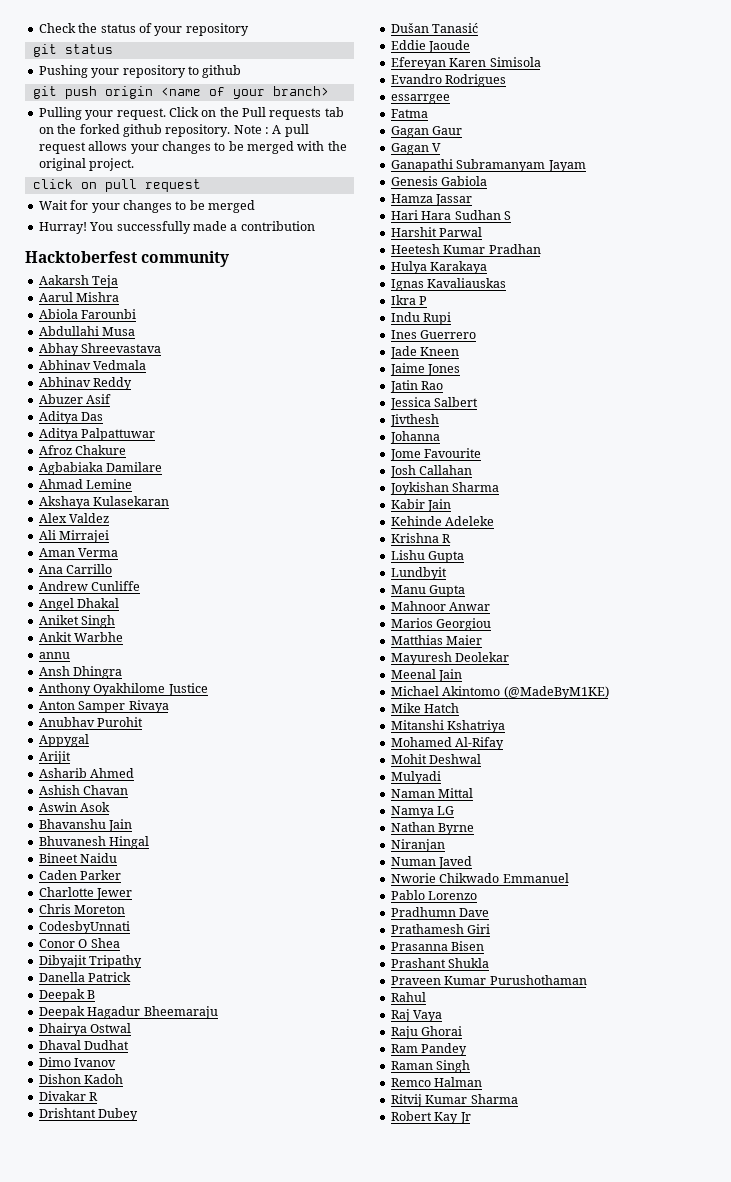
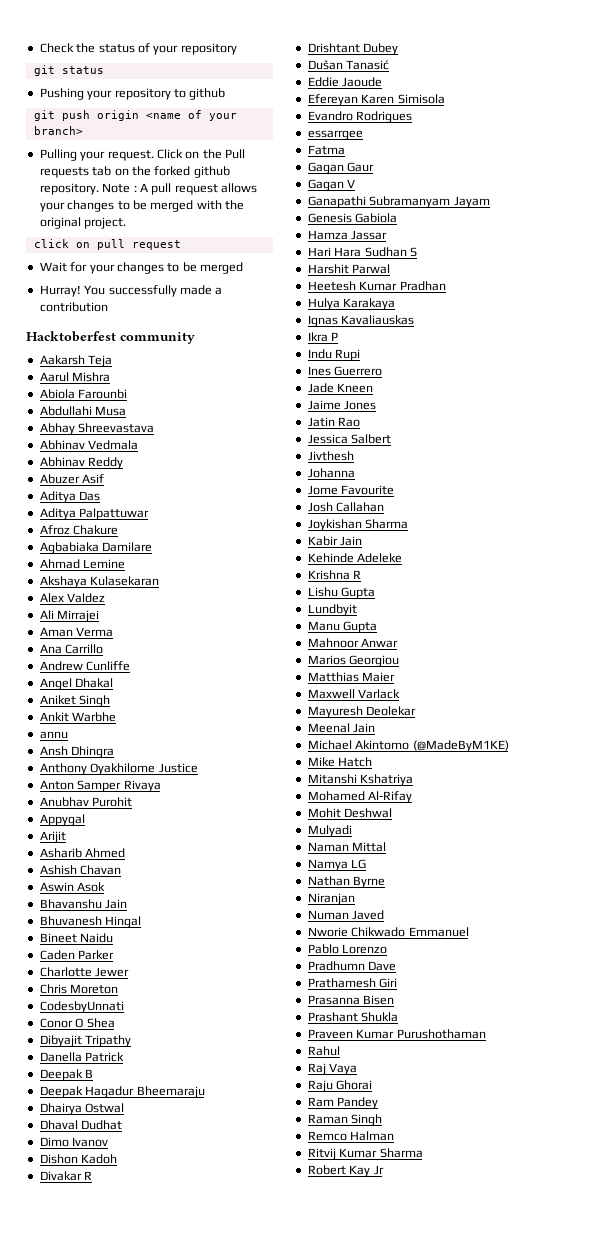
+ Maxwell Varlack

